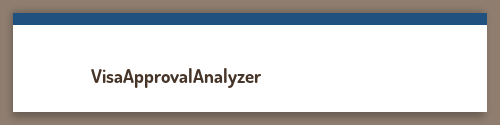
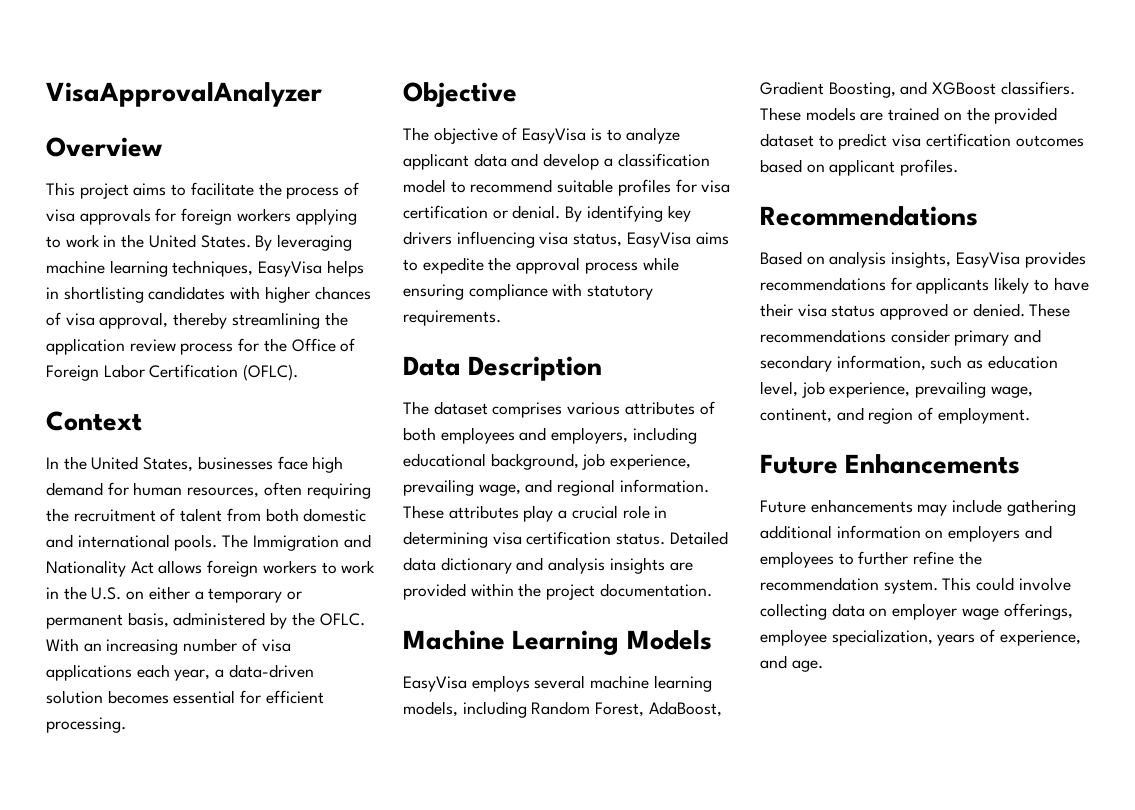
+ Overview
+ This project aims to facilitate the process of visa approvals for foreign workers applying to work in the United States. By leveraging machine learning techniques, EasyVisa helps in shortlisting candidates with higher chances of visa approval, thereby streamlining the application review process for the Office of Foreign Labor Certification (OFLC).
+ Context
+ In the United States, businesses face high demand for human resources, often requiring the recruitment of talent from both domestic and international pools. The Immigration and Nationality Act allows foreign workers to work in the U.S. on either a temporary or permanent basis, administered by the OFLC. With an increasing number of visa applications each year, a data-driven solution becomes essential for efficient processing.
+ Objective
+ The objective of EasyVisa is to analyze applicant data and develop a classification model to recommend suitable profiles for visa certification or denial. By identifying key drivers influencing visa status, EasyVisa aims to expedite the approval process while ensuring compliance with statutory requirements.
+ Data Description
+ The dataset comprises various attributes of both employees and employers, including educational background, job experience, prevailing wage, and regional information. These attributes play a crucial role in determining visa certification status. Detailed data dictionary and analysis insights are provided within the project documentation.
+ Machine Learning Models
+ EasyVisa employs several machine learning models, including Random Forest, AdaBoost, Gradient Boosting, and XGBoost classifiers. These models are trained on the provided dataset to predict visa certification outcomes based on applicant profiles.
+ Recommendations
+ Based on analysis insights, EasyVisa provides recommendations for applicants likely to have their visa status approved or denied. These recommendations consider primary and secondary information, such as education level, job experience, prevailing wage, continent, and region of employment.
+ Future Enhancements
+ Future enhancements may include gathering additional information on employers and employees to further refine the recommendation system. This could involve collecting data on employer wage offerings, employee specialization, years of experience, and age.

